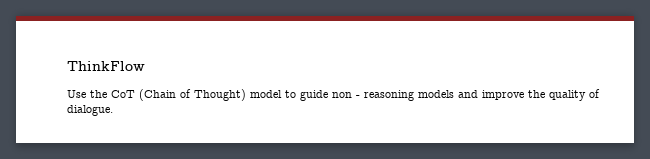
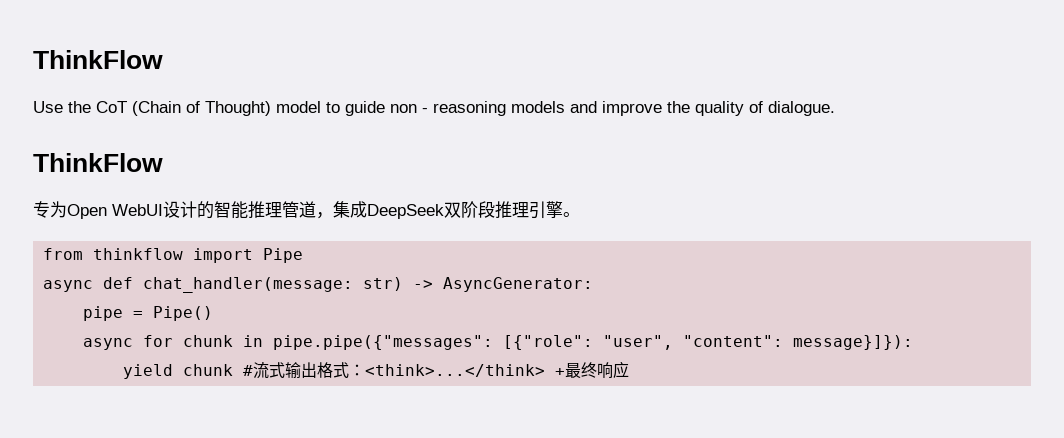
  Use the CoT (Chain of Thought) model to guide non - reasoning models and improve the quality of dialogue.
+ ThinkFlow
+ 专为Open WebUI设计的智能推理管道，集成DeepSeek双阶段推理引擎。
+ from thinkflow import Pipe
+ async def chat_handler(message: str) -> AsyncGenerator:
+ pipe = Pipe()
+ async for chunk in pipe.pipe({"messages": [{"role": "user", "content": message}]}):
+ yield chunk #流式输出格式：<think>...</think> +最终响应

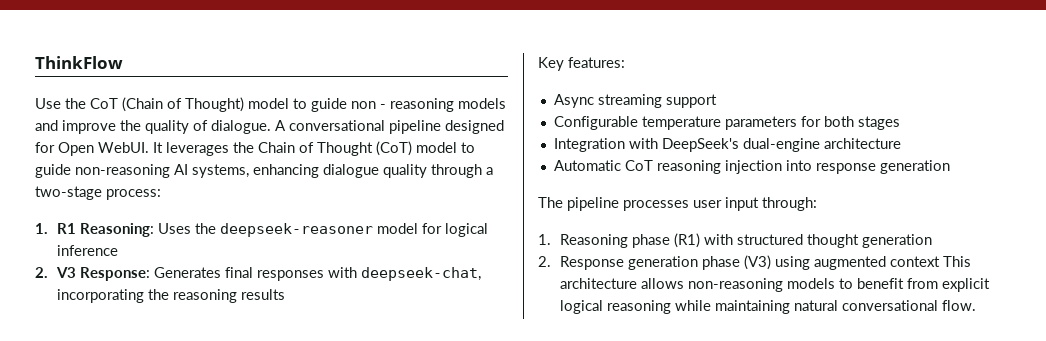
- Use the CoT (Chain of Thought) model to guide non - reasoning models and improve the quality of dialogue.
- ThinkFlow
- 专为Open WebUI设计的智能推理管道，集成DeepSeek双阶段推理引擎。
- from thinkflow import Pipe
- async def chat_handler(message: str) -> AsyncGenerator:
- pipe = Pipe()
- async for chunk in pipe.pipe({"messages": [{"role": "user", "content": message}]}):
- yield chunk #流式输出格式：<think>...</think> +最终响应
+ Use the CoT (Chain of Thought) model to guide non - reasoning models and improve the quality of dialogue. A conversational pipeline designed for Open WebUI. It leverages the Chain of Thought (CoT) model to guide non-reasoning AI systems, enhancing dialogue quality through a two-stage process:
+ 1. R1 Reasoning: Uses the deepseek-reasoner model for logical inference
+ 2. V3 Response: Generates final responses with deepseek-chat, incorporating the reasoning results
+ Key features:
+ Async streaming support
+ Configurable temperature parameters for both stages
+ Integration with DeepSeek's dual-engine architecture
+ Automatic CoT reasoning injection into response generation
+ The pipeline processes user input through:
+ 1. Reasoning phase (R1) with structured thought generation
+ 2. Response generation phase (V3) using augmented context This architecture allows non-reasoning models to benefit from explicit logical reasoning while maintaining natural conversational flow.

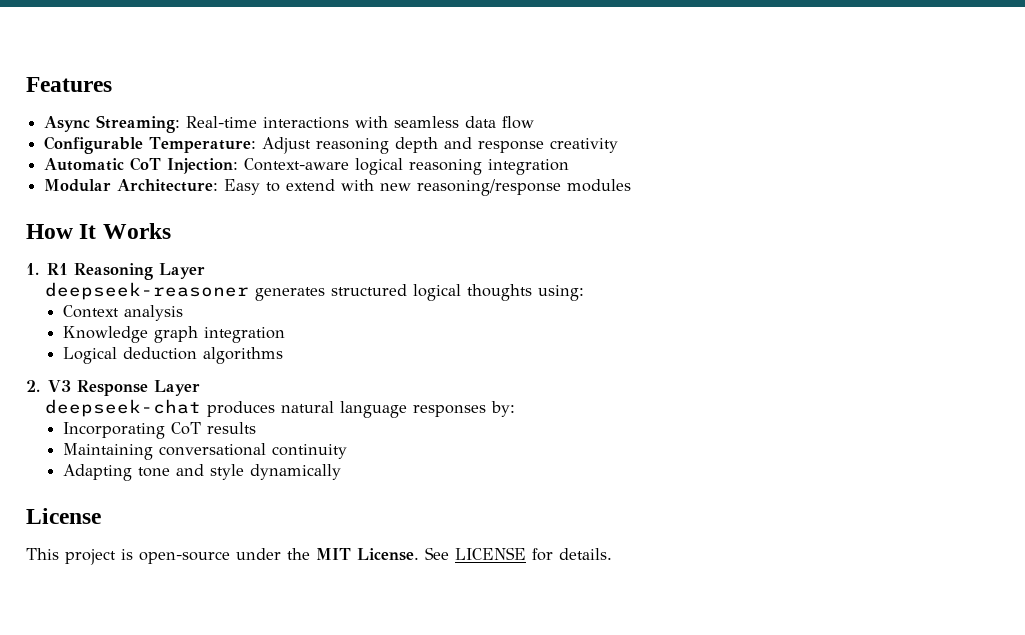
- ThinkFlow
- Use the CoT (Chain of Thought) model to guide non - reasoning models and improve the quality of dialogue. A conversational pipeline designed for Open WebUI. It leverages the Chain of Thought (CoT) model to guide non-reasoning AI systems, enhancing dialogue quality through a two-stage process:
- 1. R1 Reasoning: Uses the deepseek-reasoner model for logical inference
- 2. V3 Response: Generates final responses with deepseek-chat, incorporating the reasoning results
- Key features:
- Async streaming support
- Configurable temperature parameters for both stages
- Integration with DeepSeek's dual-engine architecture
- Automatic CoT reasoning injection into response generation
- The pipeline processes user input through:
- 1. Reasoning phase (R1) with structured thought generation
- 2. Response generation phase (V3) using augmented context This architecture allows non-reasoning models to benefit from explicit logical reasoning while maintaining natural conversational flow.
+ Features
+ Async Streaming: Real-time interactions with seamless data flow
+ Configurable Temperature: Adjust reasoning depth and response creativity
+ Automatic CoT Injection: Context-aware logical reasoning integration
+ Modular Architecture: Easy to extend with new reasoning/response modules
+ How It Works
+ 1. R1 Reasoning Layer
+ deepseek-reasoner generates structured logical thoughts using:
+ Context analysis
+ Knowledge graph integration
+ Logical deduction algorithms
+ 2. V3 Response Layer
+ deepseek-chat produces natural language responses by:
+ Incorporating CoT results
+ Maintaining conversational continuity
+ Adapting tone and style dynamically
+ License
+ This project is open-source under the MIT License. See LICENSE for details.

